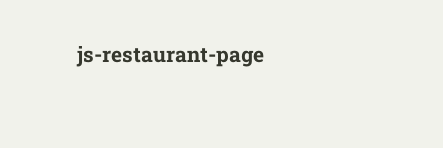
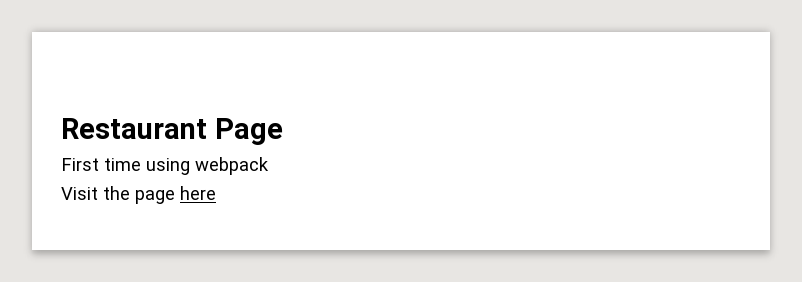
- js-restaurant-page
+ Restaurant Page
+ First time using webpack
+ Visit the page here

